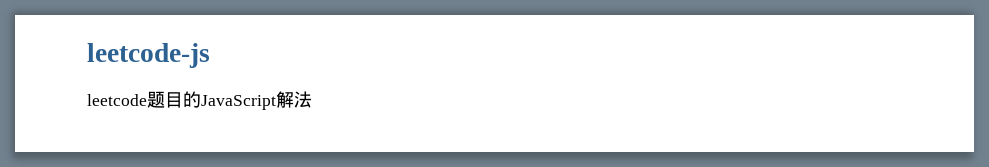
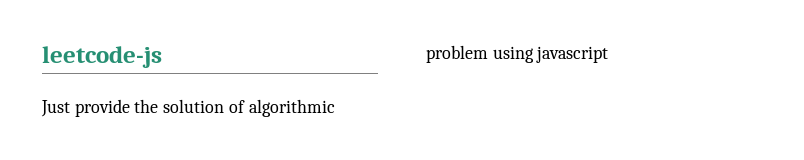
- leetcode题目的JavaScript解法
+ Just provide the solution of algorithmic problem using javascript

